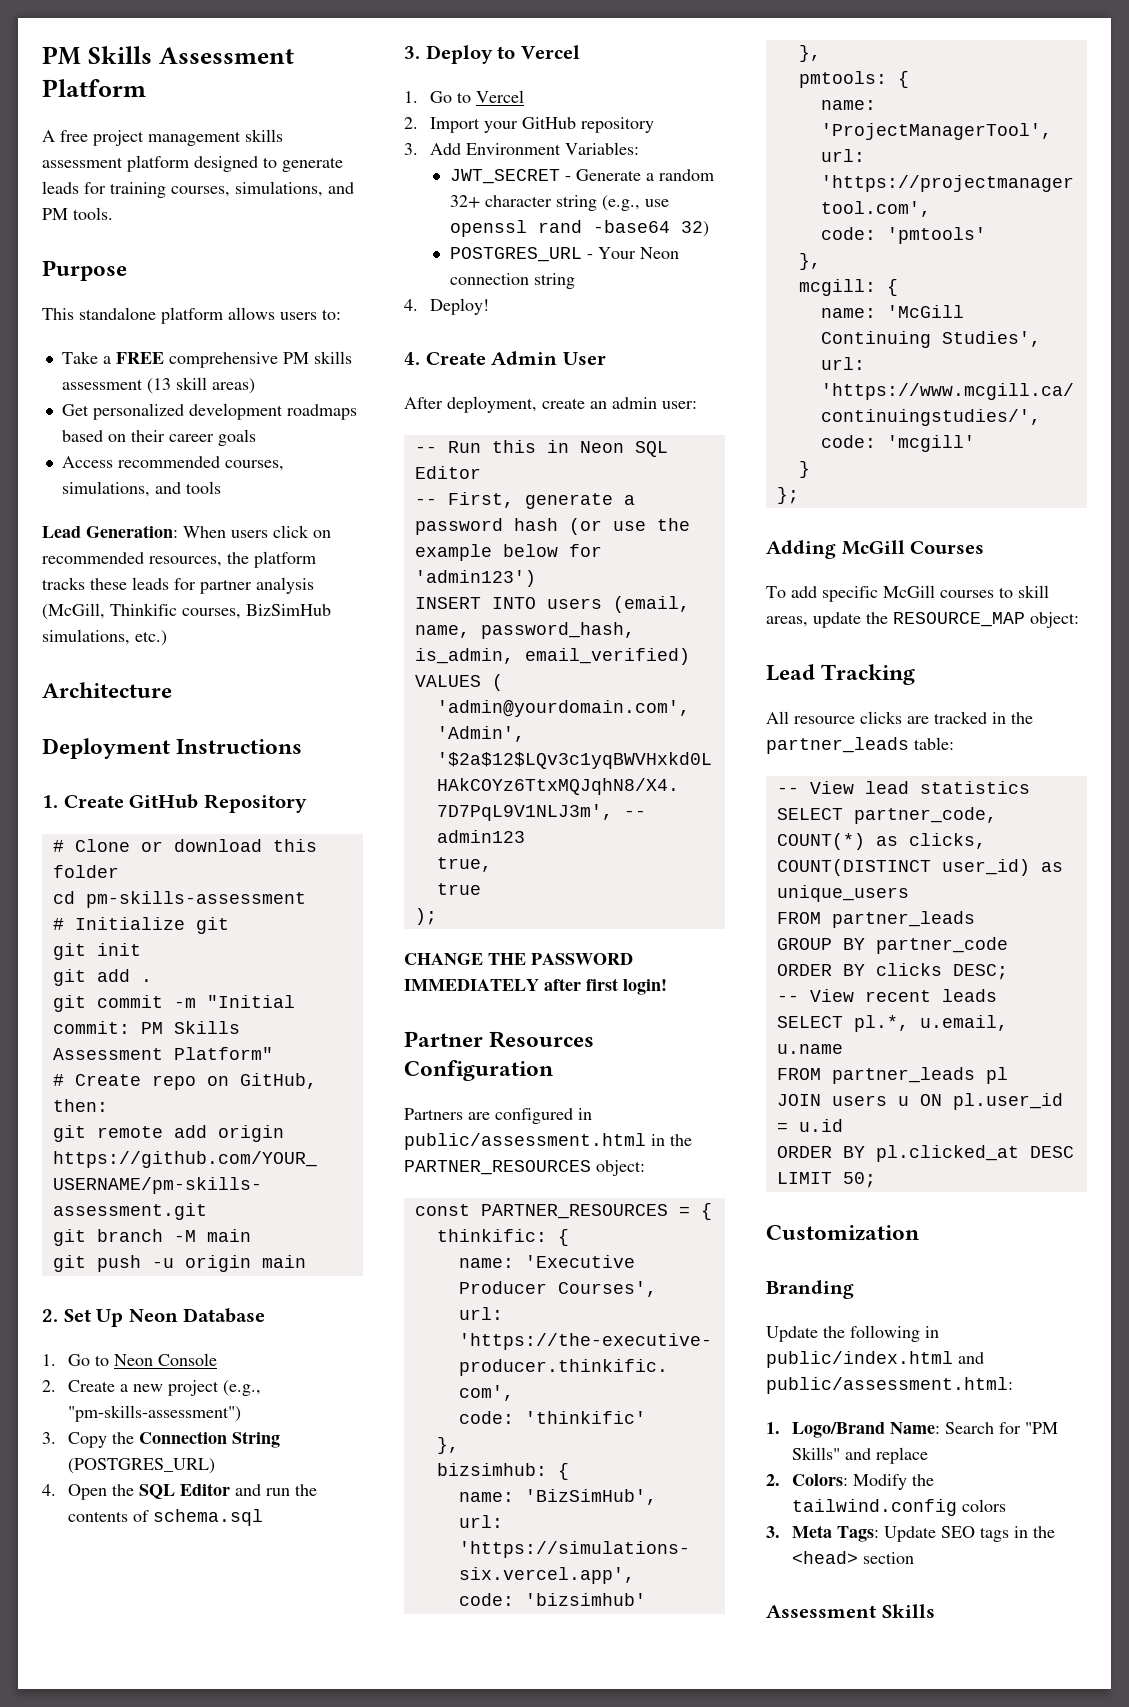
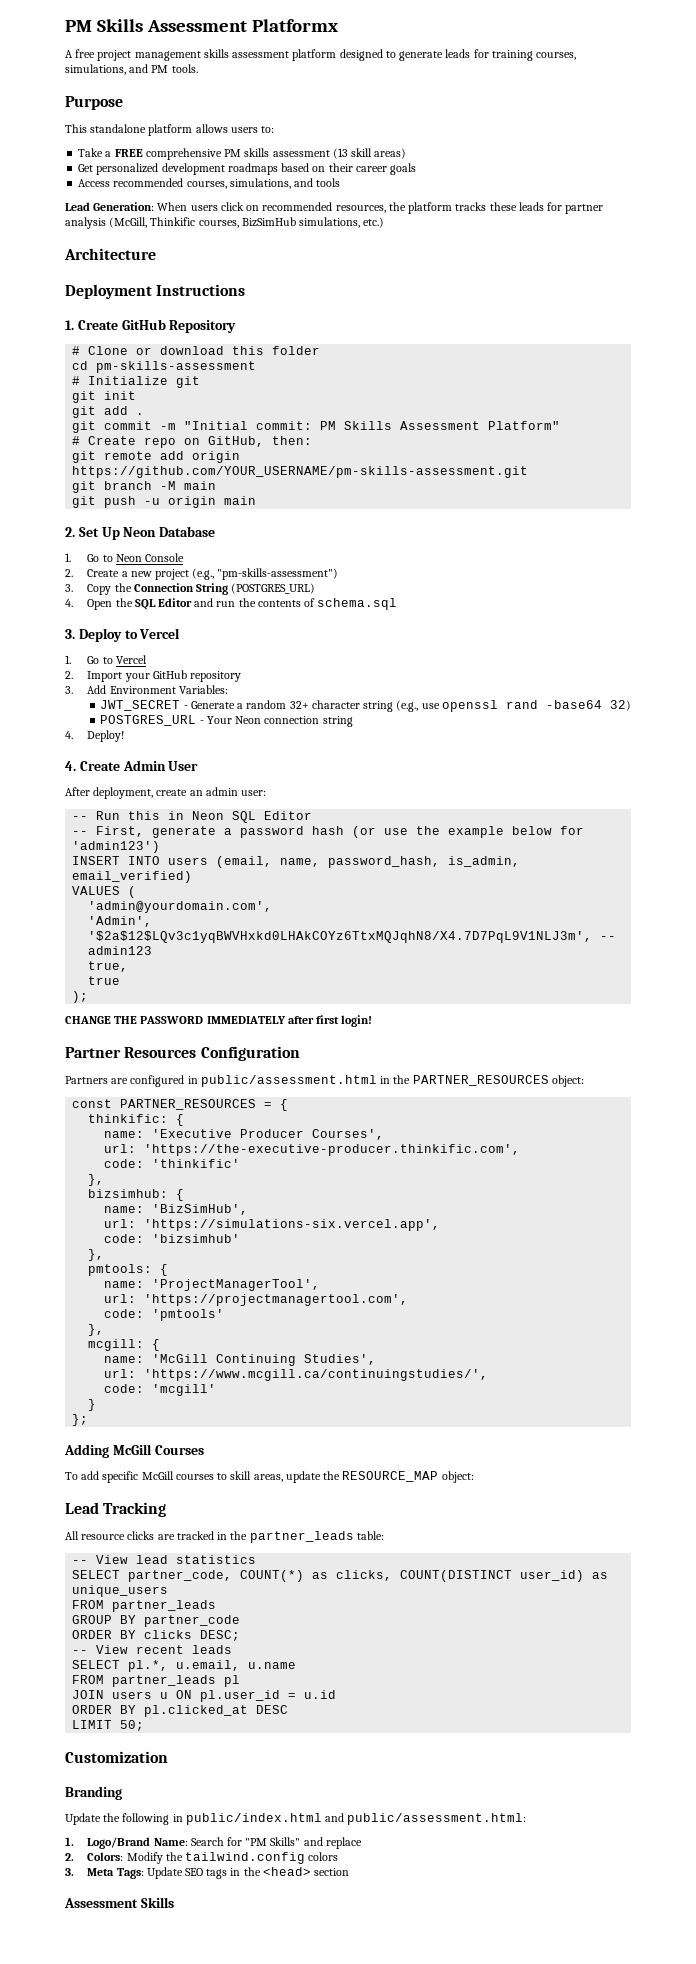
- PM Skills Assessment Platform
+ PM Skills Assessment Platformx

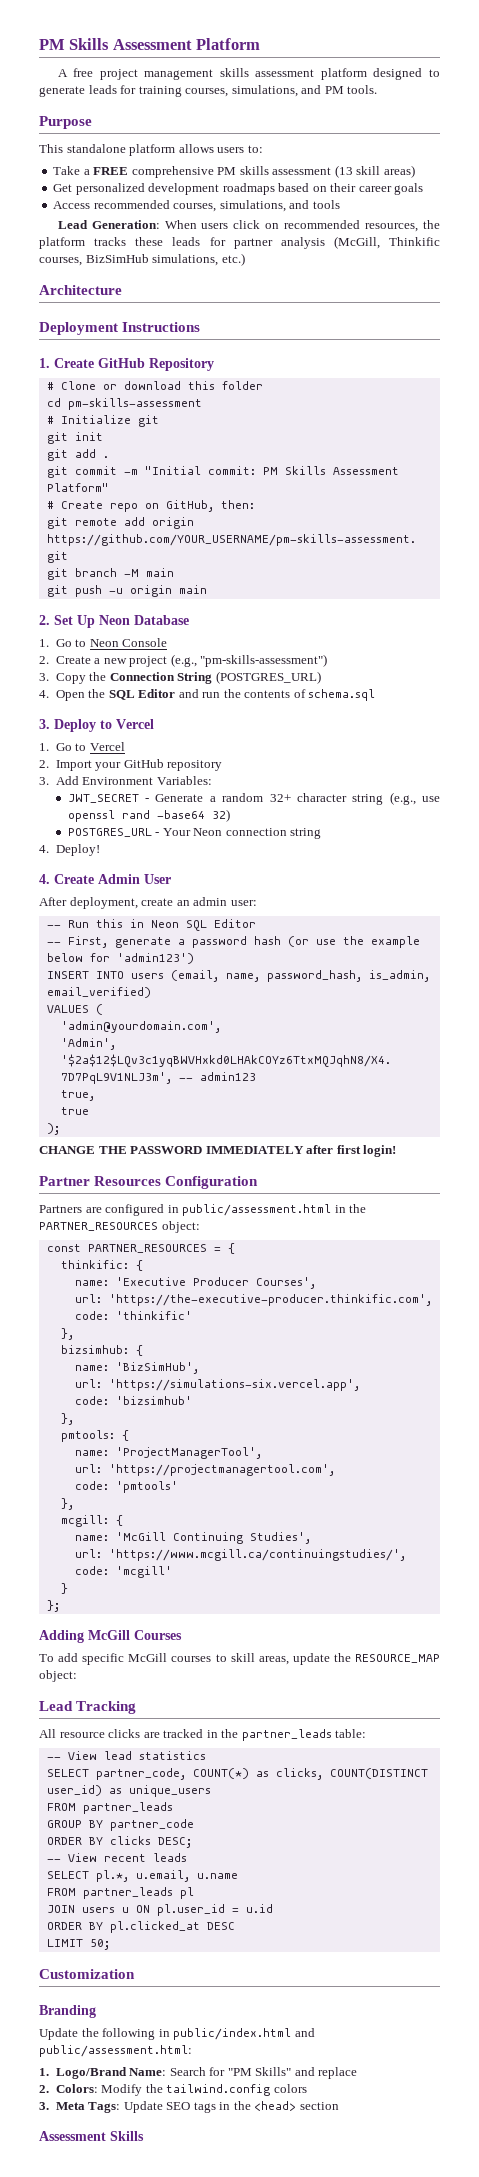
- PM Skills Assessment Platformx
+ PM Skills Assessment Platform

